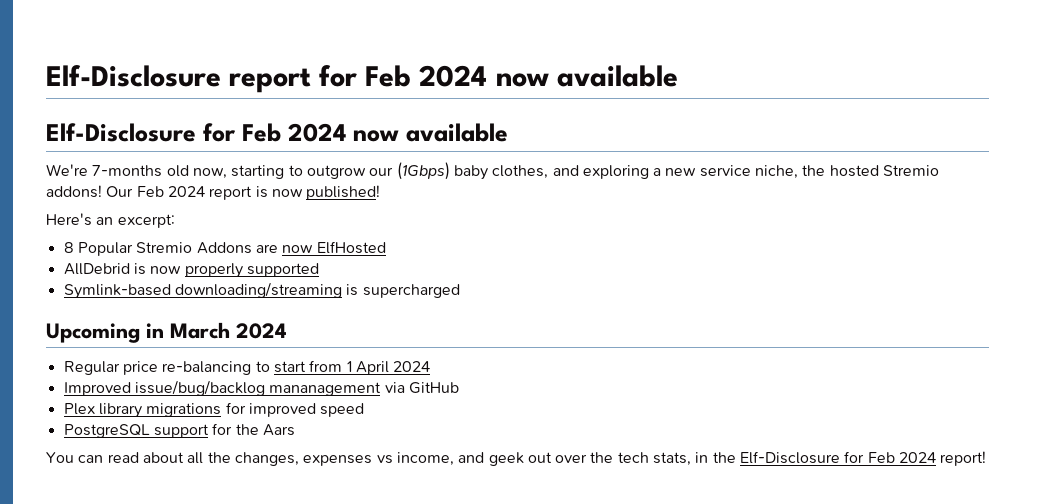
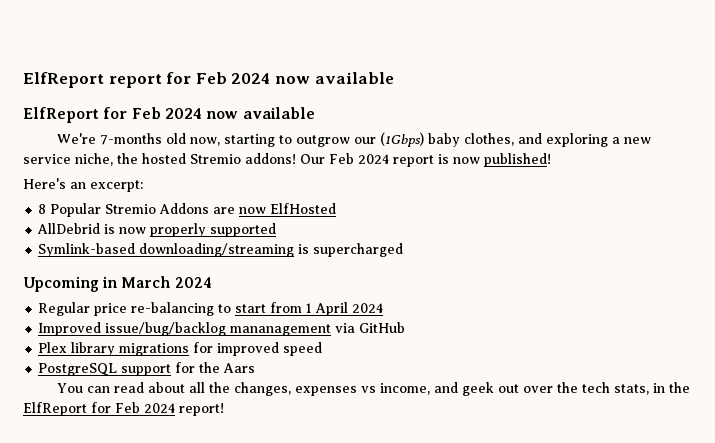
- Elf-Disclosure report for Feb 2024 now available
+ ElfReport report for Feb 2024 now available
- Elf-Disclosure for Feb 2024 now available
+ ElfReport for Feb 2024 now available
- You can read about all the changes, expenses vs income, and geek out over the tech stats, in the Elf-Disclosure for Feb 2024 report!
+ You can read about all the changes, expenses vs income, and geek out over the tech stats, in the ElfReport for Feb 2024 report!

